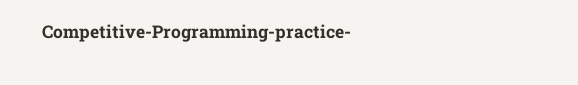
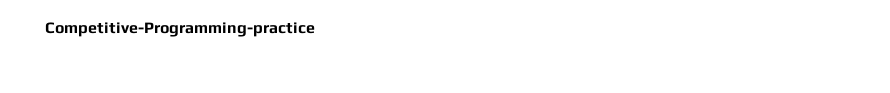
- Competitive-Programming-practice-
+ Competitive-Programming-practice

